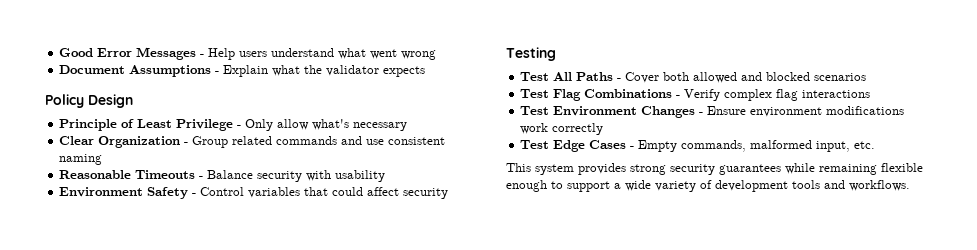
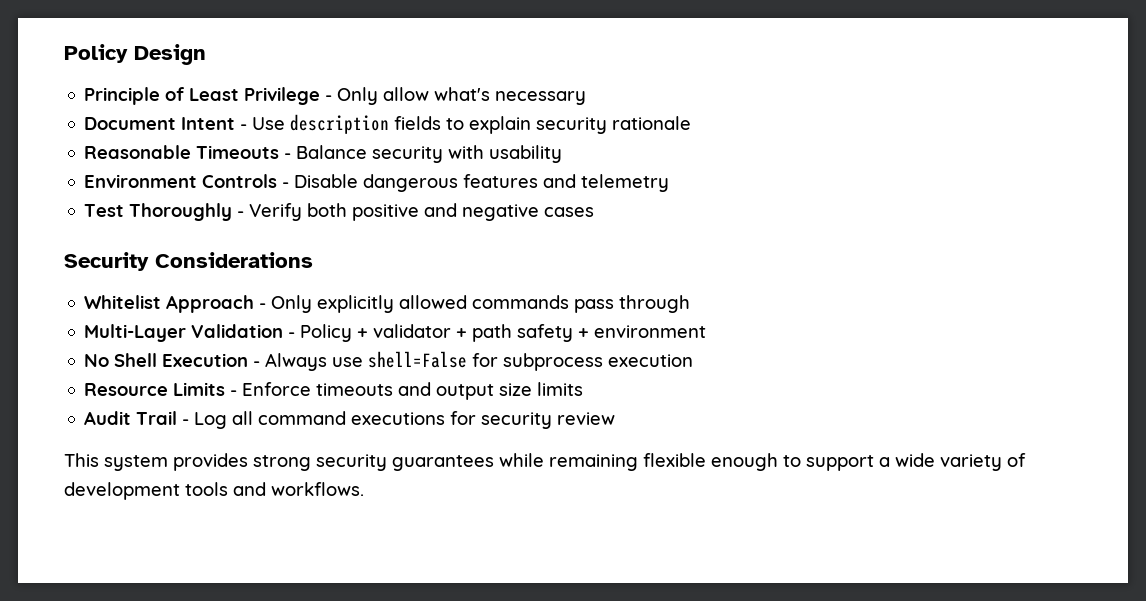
- Good Error Messages - Help users understand what went wrong
- Document Assumptions - Explain what the validator expects
- Clear Organization - Group related commands and use consistent naming
+ Document Intent - Use description fields to explain security rationale
- Environment Safety - Control variables that could affect security
- Testing
- Test All Paths - Cover both allowed and blocked scenarios
- Test Flag Combinations - Verify complex flag interactions
- Test Environment Changes - Ensure environment modifications work correctly
- Test Edge Cases - Empty commands, malformed input, etc.
+ Environment Controls - Disable dangerous features and telemetry
+ Test Thoroughly - Verify both positive and negative cases
+ Security Considerations
+ Whitelist Approach - Only explicitly allowed commands pass through
+ Multi-Layer Validation - Policy + validator + path safety + environment
+ No Shell Execution - Always use shell=False for subprocess execution
+ Resource Limits - Enforce timeouts and output size limits
+ Audit Trail - Log all command executions for security review

